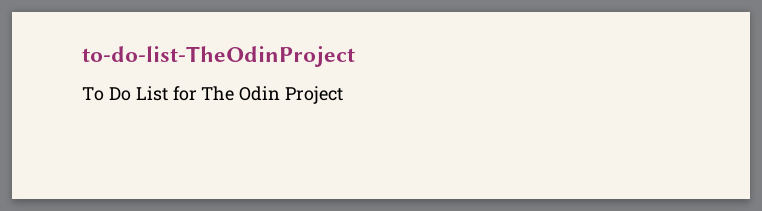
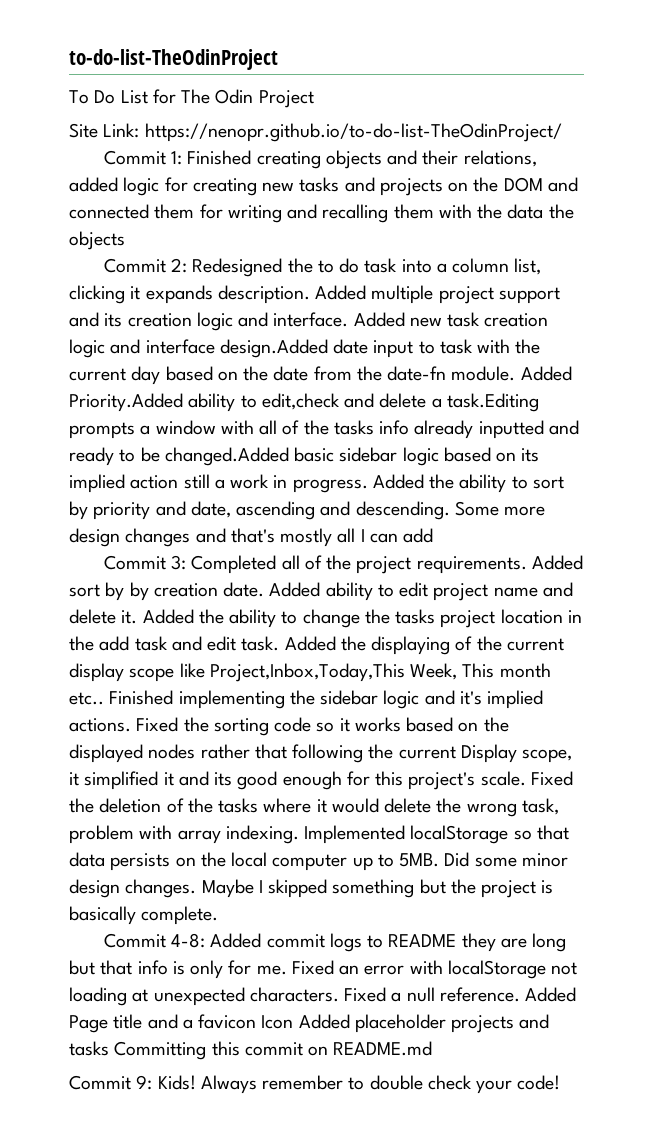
+ Site Link: https://nenopr.github.io/to-do-list-TheOdinProject/
+ Commit 1: Finished creating objects and their relations, added logic for creating new tasks and projects on the DOM and connected them for writing and recalling them with the data the objects
+ Commit 2: Redesigned the to do task into a column list, clicking it expands description. Added multiple project support and its creation logic and interface. Added new task creation logic and interface design.Added date input to task with the current day based on the date from the date-fn module. Added Priority.Added ability to edit,check and delete a task.Editing prompts a window with all of the tasks info already inputted and ready to be changed.Added basic sidebar logic based on its implied action still a work in progress. Added the ability to sort by priority and date, ascending and descending. Some more design changes and that's mostly all I can add
+ Commit 3: Completed all of the project requirements. Added sort by by creation date. Added ability to edit project name and delete it. Added the ability to change the tasks project location in the add task and edit task. Added the displaying of the current display scope like Project,Inbox,Today,This Week, This month etc.. Finished implementing the sidebar logic and it's implied actions. Fixed the sorting code so it works based on the displayed nodes rather that following the current Display scope, it simplified it and its good enough for this project's scale. Fixed the deletion of the tasks where it would delete the wrong task, problem with array indexing. Implemented localStorage so that data persists on the local computer up to 5MB. Did some minor design changes. Maybe I skipped something but the project is basically complete.
+ Commit 4-8: Added commit logs to README they are long but that info is only for me. Fixed an error with localStorage not loading at unexpected characters. Fixed a null reference. Added Page title and a favicon Icon Added placeholder projects and tasks Committing this commit on README.md
+ Commit 9: Kids! Always remember to double check your code!

